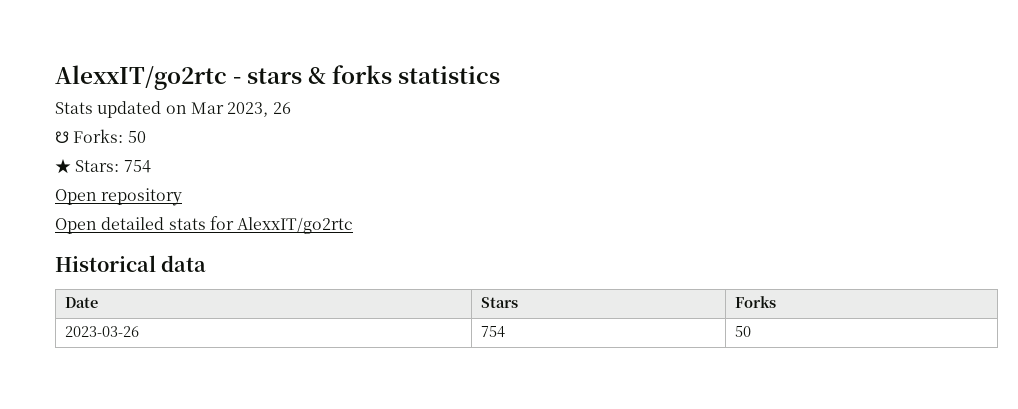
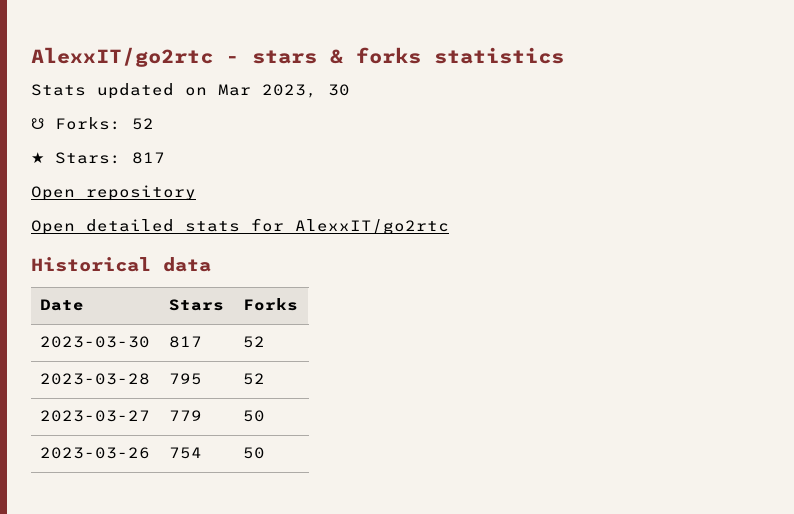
- Stats updated on Mar 2023, 26
+ Stats updated on Mar 2023, 30
- ☋ Forks: 50
+ ☋ Forks: 52
- ★ Stars: 754
+ ★ Stars: 817
+ 2023-03-30 | 817 | 52
+ 2023-03-28 | 795 | 52
+ 2023-03-27 | 779 | 50

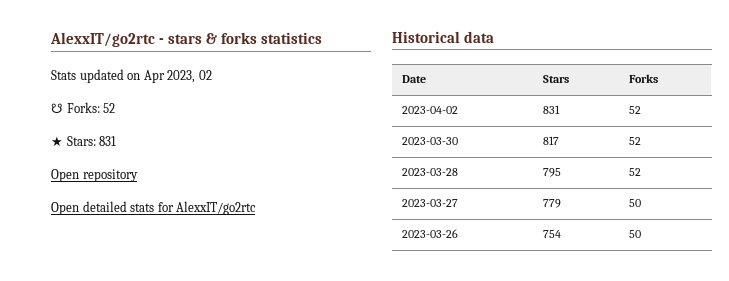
- Stats updated on Mar 2023, 30
+ Stats updated on Apr 2023, 02
- ★ Stars: 817
+ ★ Stars: 831
+ 2023-04-02 | 831 | 52

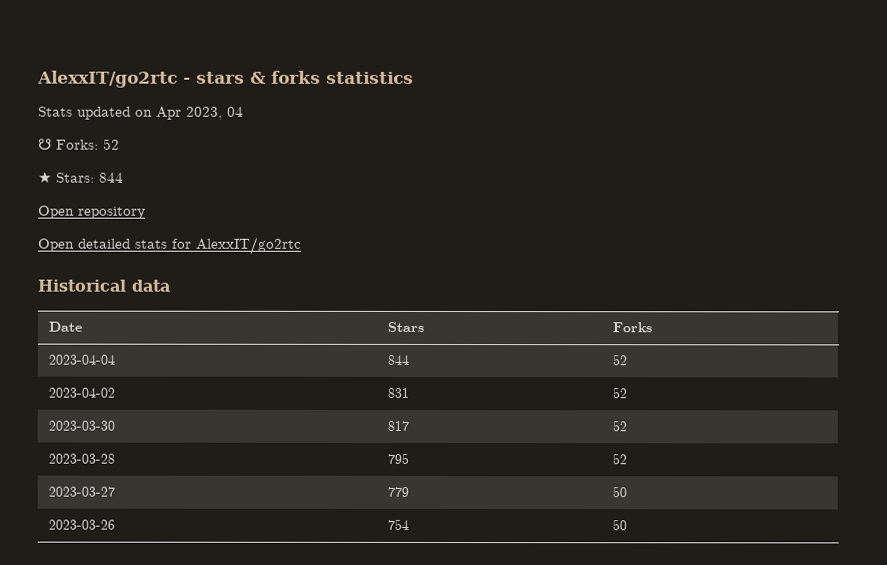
- Stats updated on Apr 2023, 02
+ Stats updated on Apr 2023, 04
- ★ Stars: 831
+ ★ Stars: 844
+ 2023-04-04 | 844 | 52

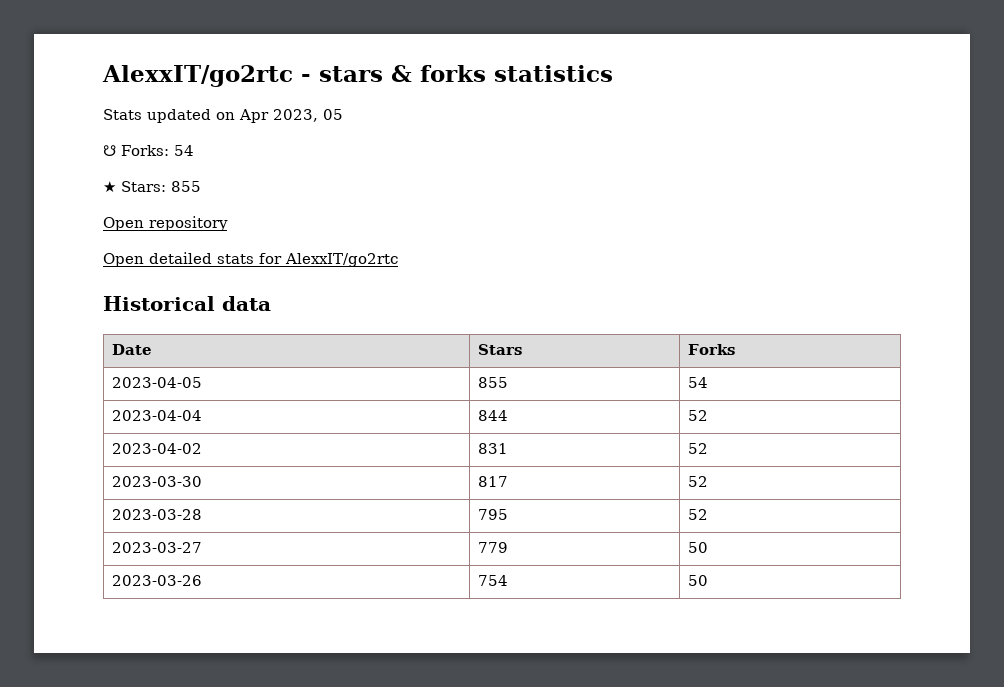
- Stats updated on Apr 2023, 04
+ Stats updated on Apr 2023, 05
- ☋ Forks: 52
+ ☋ Forks: 54
- ★ Stars: 844
+ ★ Stars: 855
+ 2023-04-05 | 855 | 54

